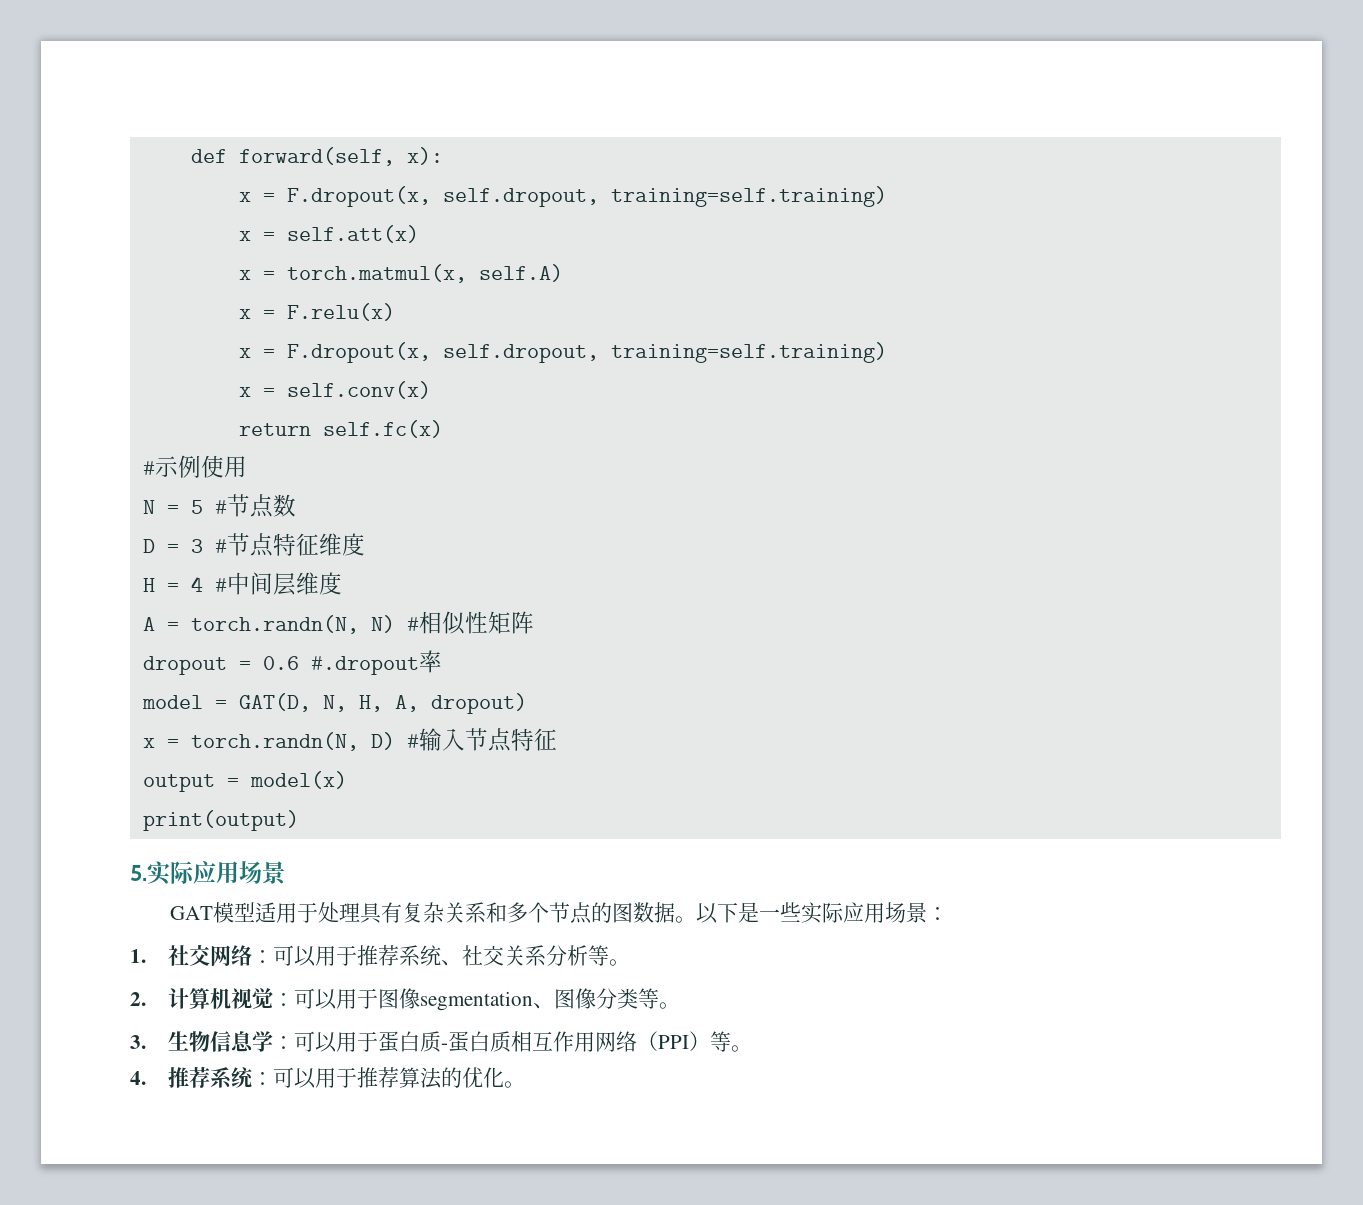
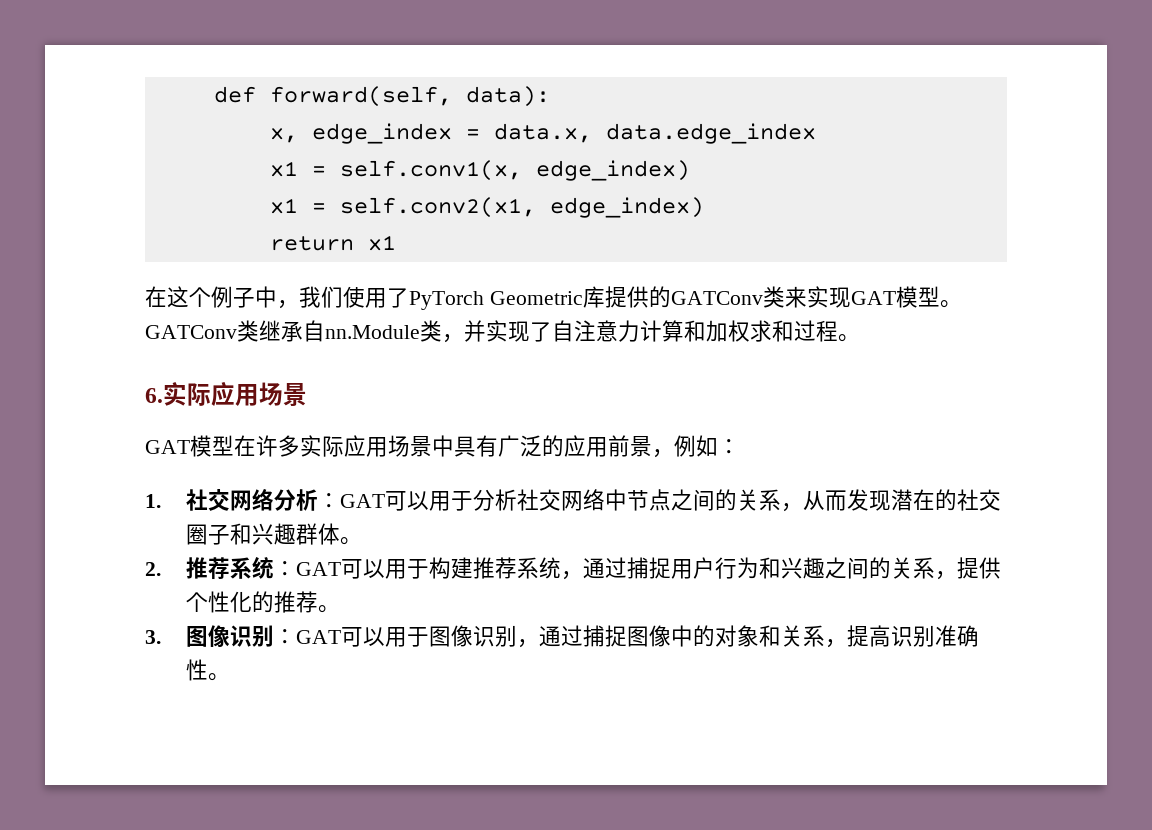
- def forward(self, x):
- x = F.dropout(x, self.dropout, training=self.training)
- x = self.att(x)
- x = torch.matmul(x, self.A)
- x = F.relu(x)
- x = F.dropout(x, self.dropout, training=self.training)
- x = self.conv(x)
- return self.fc(x)
- #示例使用
- N = 5 #节点数
- D = 3 #节点特征维度
- H = 4 #中间层维度
- A = torch.randn(N, N) #相似性矩阵
- dropout = 0.6 #.dropout率
- model = GAT(D, N, H, A, dropout)
- x = torch.randn(N, D) #输入节点特征
- output = model(x)
- print(output)
- 5.实际应用场景
+ def forward(self, data):
+ x, edge_index = data.x, data.edge_index
+ x1 = self.conv1(x, edge_index)
+ x1 = self.conv2(x1, edge_index)
+ return x1
+ 在这个例子中，我们使用了PyTorch Geometric库提供的GATConv类来实现GAT模型。GATConv类继承自nn.Module类，并实现了自注意力计算和加权求和过程。
+ 6.实际应用场景
- GAT模型适用于处理具有复杂关系和多个节点的图数据。以下是一些实际应用场景：
- 1.社交网络：可以用于推荐系统、社交关系分析等。
- 2.计算机视觉：可以用于图像segmentation、图像分类等。
- 3.生物信息学：可以用于蛋白质-蛋白质相互作用网络（PPI）等。
- 4.推荐系统：可以用于推荐算法的优化。
+ GAT模型在许多实际应用场景中具有广泛的应用前景，例如：
+ 1.社交网络分析：GAT可以用于分析社交网络中节点之间的关系，从而发现潜在的社交圈子和兴趣群体。
+ 2.推荐系统：GAT可以用于构建推荐系统，通过捕捉用户行为和兴趣之间的关系，提供个性化的推荐。
+ 3.图像识别：GAT可以用于图像识别，通过捕捉图像中的对象和关系，提高识别准确性。

